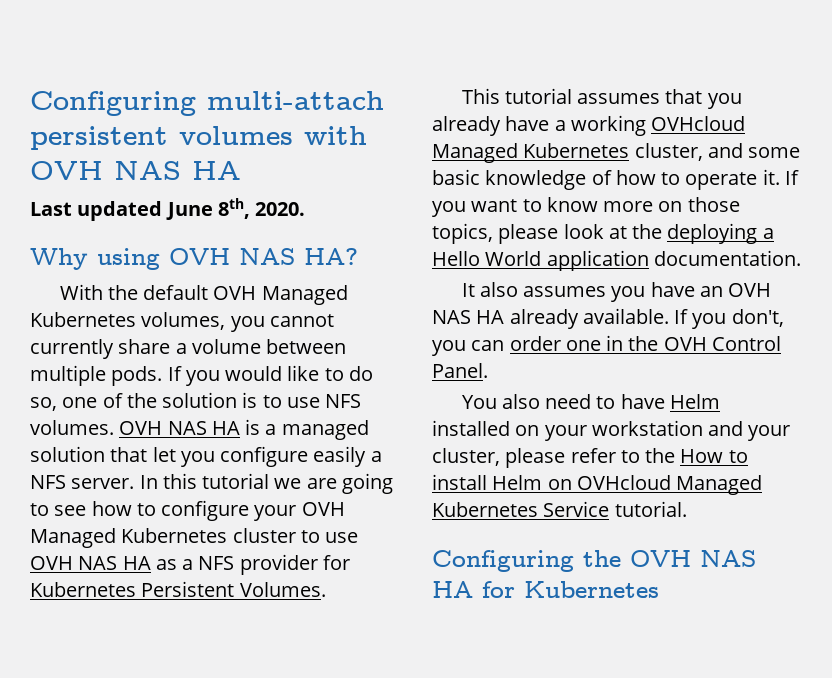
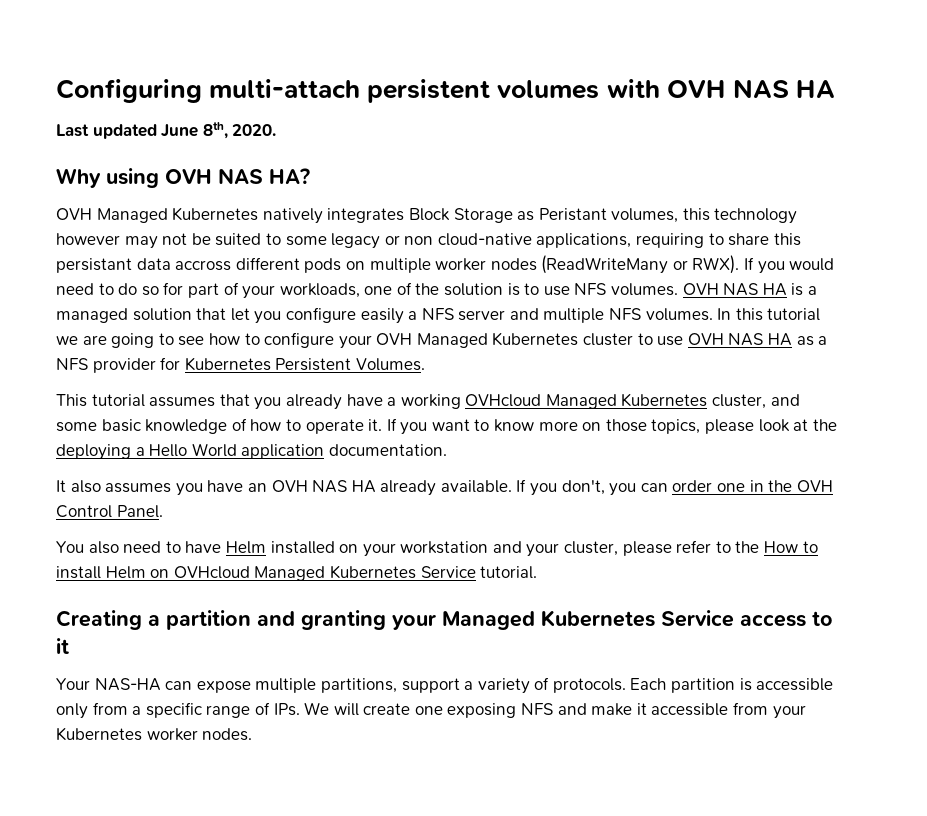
- With the default OVH Managed Kubernetes volumes, you cannot currently share a volume between multiple pods.
+ OVH Managed Kubernetes natively integrates Block Storage as Peristant volumes, this technology however may not be suited to some legacy or non cloud-native applications, requiring to share this persistant data accross different pods on multiple worker nodes (ReadWriteMany or RWX).
- If you would like to do so, one of the solution is to use NFS volumes.
+ If you would need to do so for part of your workloads, one of the solution is to use NFS volumes.
- OVH NAS HA is a managed solution that let you configure easily a NFS server.
+ OVH NAS HA is a managed solution that let you configure easily a NFS server and multiple NFS volumes.
- Configuring the OVH NAS HA for Kubernetes
+ Creating a partition and granting your Managed Kubernetes Service access to it
+ Your NAS-HA can expose multiple partitions, support a variety of protocols. Each partition is accessible only from a specific range of IPs. We will create one exposing NFS and make it accessible from your Kubernetes worker nodes.

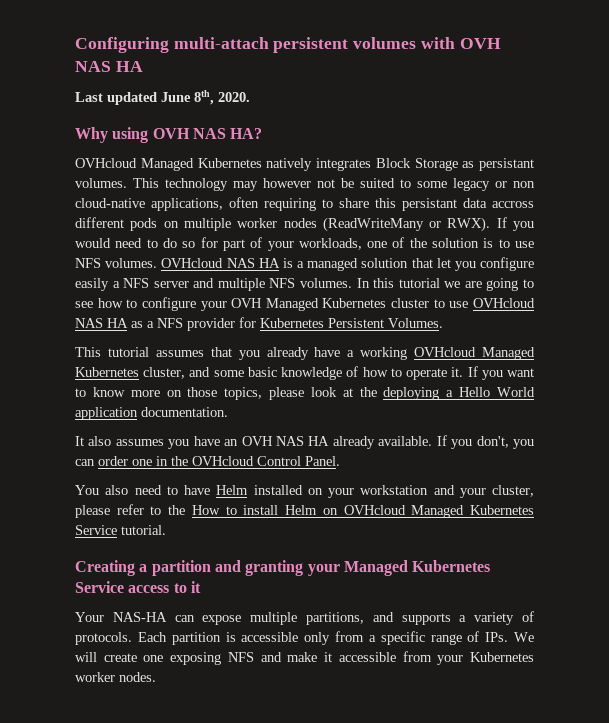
- OVH Managed Kubernetes natively integrates Block Storage as Peristant volumes, this technology however may not be suited to some legacy or non cloud-native applications, requiring to share this persistant data accross different pods on multiple worker nodes (ReadWriteMany or RWX).
+ OVHcloud Managed Kubernetes natively integrates Block Storage as persistant volumes. This technology may however not be suited to some legacy or non cloud-native applications, often requiring to share this persistant data accross different pods on multiple worker nodes (ReadWriteMany or RWX).
- OVH NAS HA is a managed solution that let you configure easily a NFS server and multiple NFS volumes.
+ OVHcloud NAS HA is a managed solution that let you configure easily a NFS server and multiple NFS volumes.
- In this tutorial we are going to see how to configure your OVH Managed Kubernetes cluster to use OVH NAS HA as a NFS provider for Kubernetes Persistent Volumes.
+ In this tutorial we are going to see how to configure your OVH Managed Kubernetes cluster to use OVHcloud NAS HA as a NFS provider for Kubernetes Persistent Volumes.
- If you don't, you can order one in the OVH Control Panel.
+ If you don't, you can order one in the OVHcloud Control Panel.
- Your NAS-HA can expose multiple partitions, support a variety of protocols.
+ Your NAS-HA can expose multiple partitions, and supports a variety of protocols.

